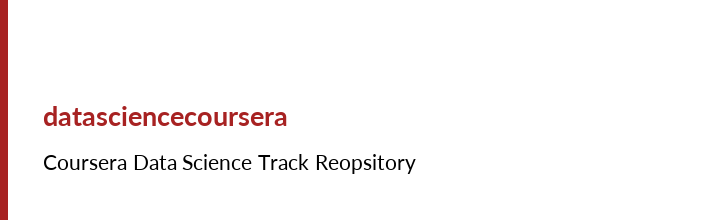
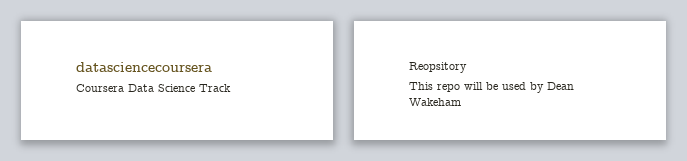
+ This repo will be used by Dean Wakeham

